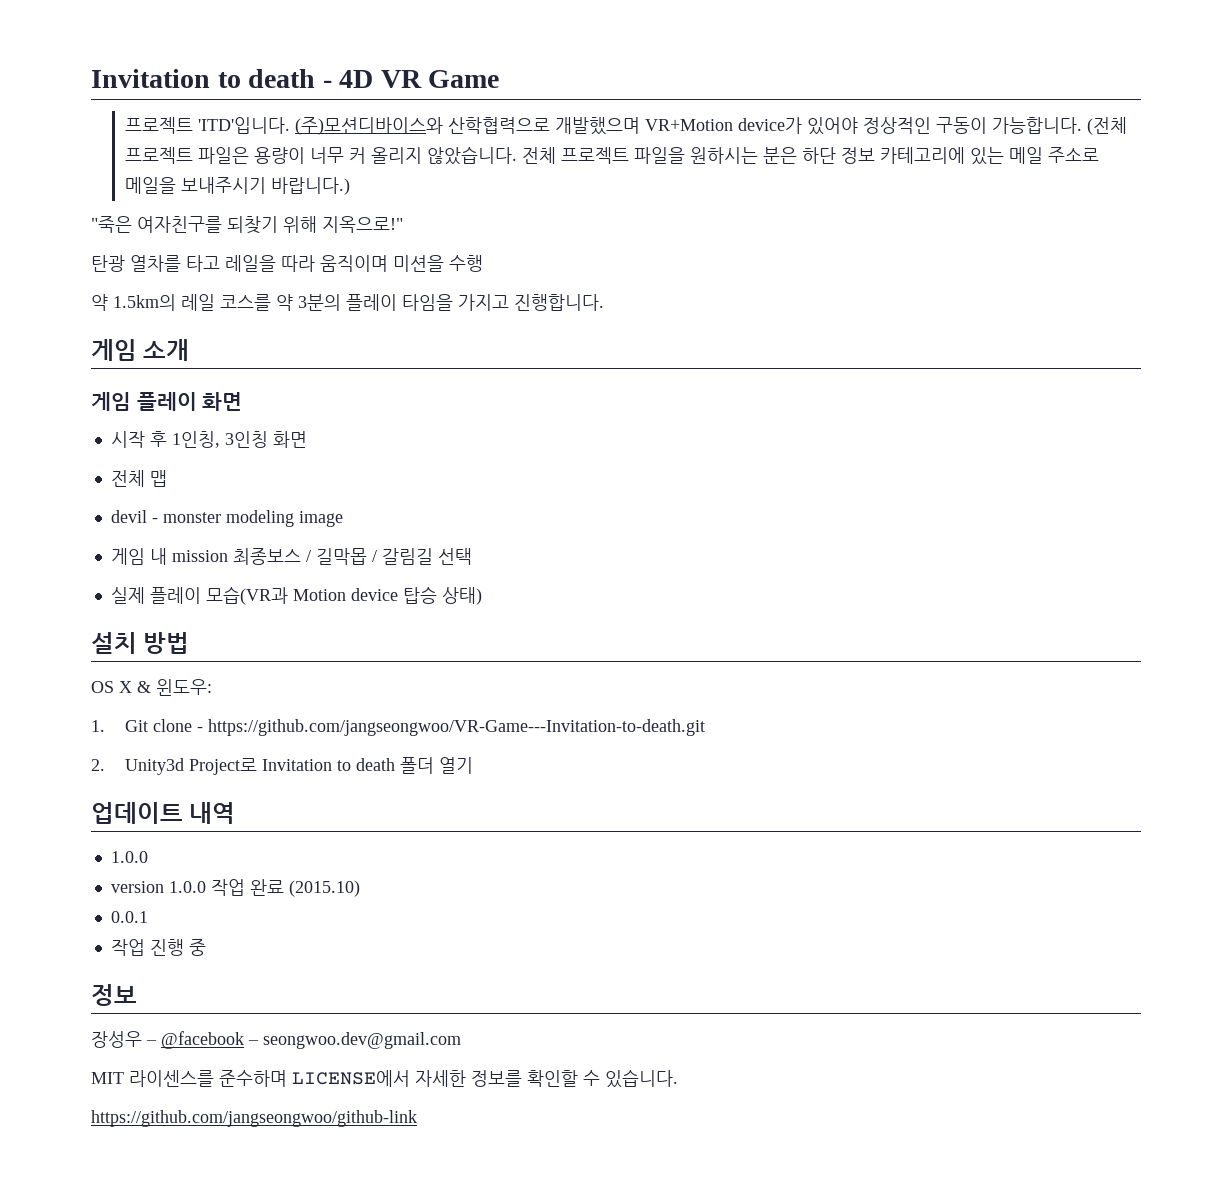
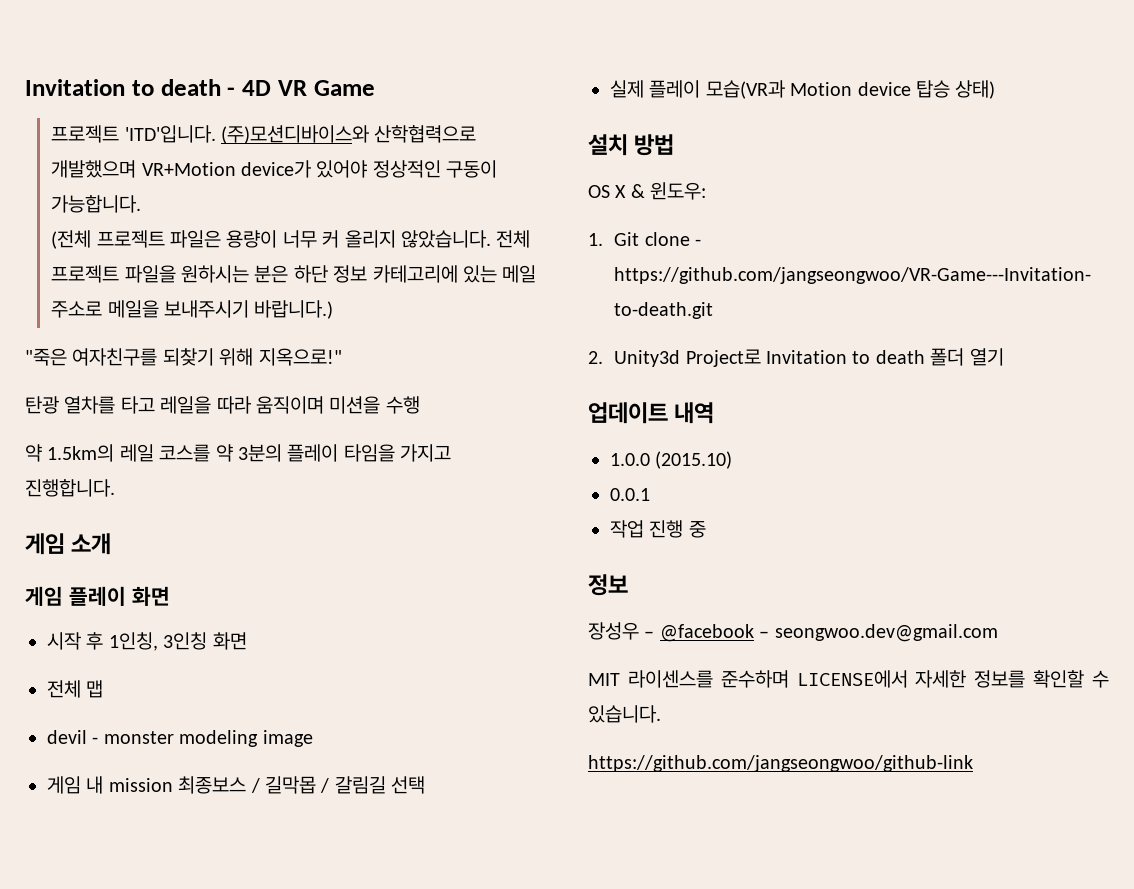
- (주)모션디바이스와 산학협력으로 개발했으며 VR+Motion device가 있어야 정상적인 구동이 가능합니다. (전체 프로젝트 파일은 용량이 너무 커 올리지 않았습니다.
+ (주)모션디바이스와 산학협력으로 개발했으며 VR+Motion device가 있어야 정상적인 구동이 가능합니다.
+ (전체 프로젝트 파일은 용량이 너무 커 올리지 않았습니다.
  업데이트 내역
- 1.0.0
- version 1.0.0 작업 완료 (2015.10)
+ 1.0.0 (2015.10)

